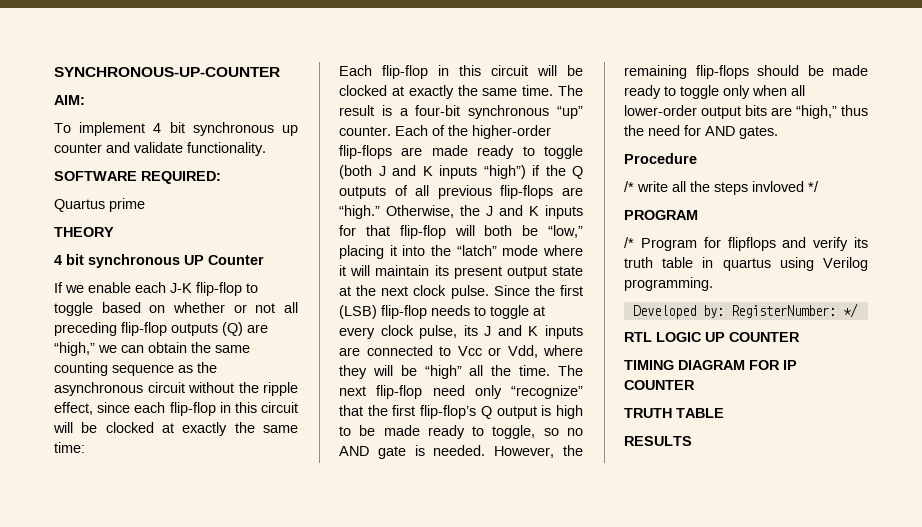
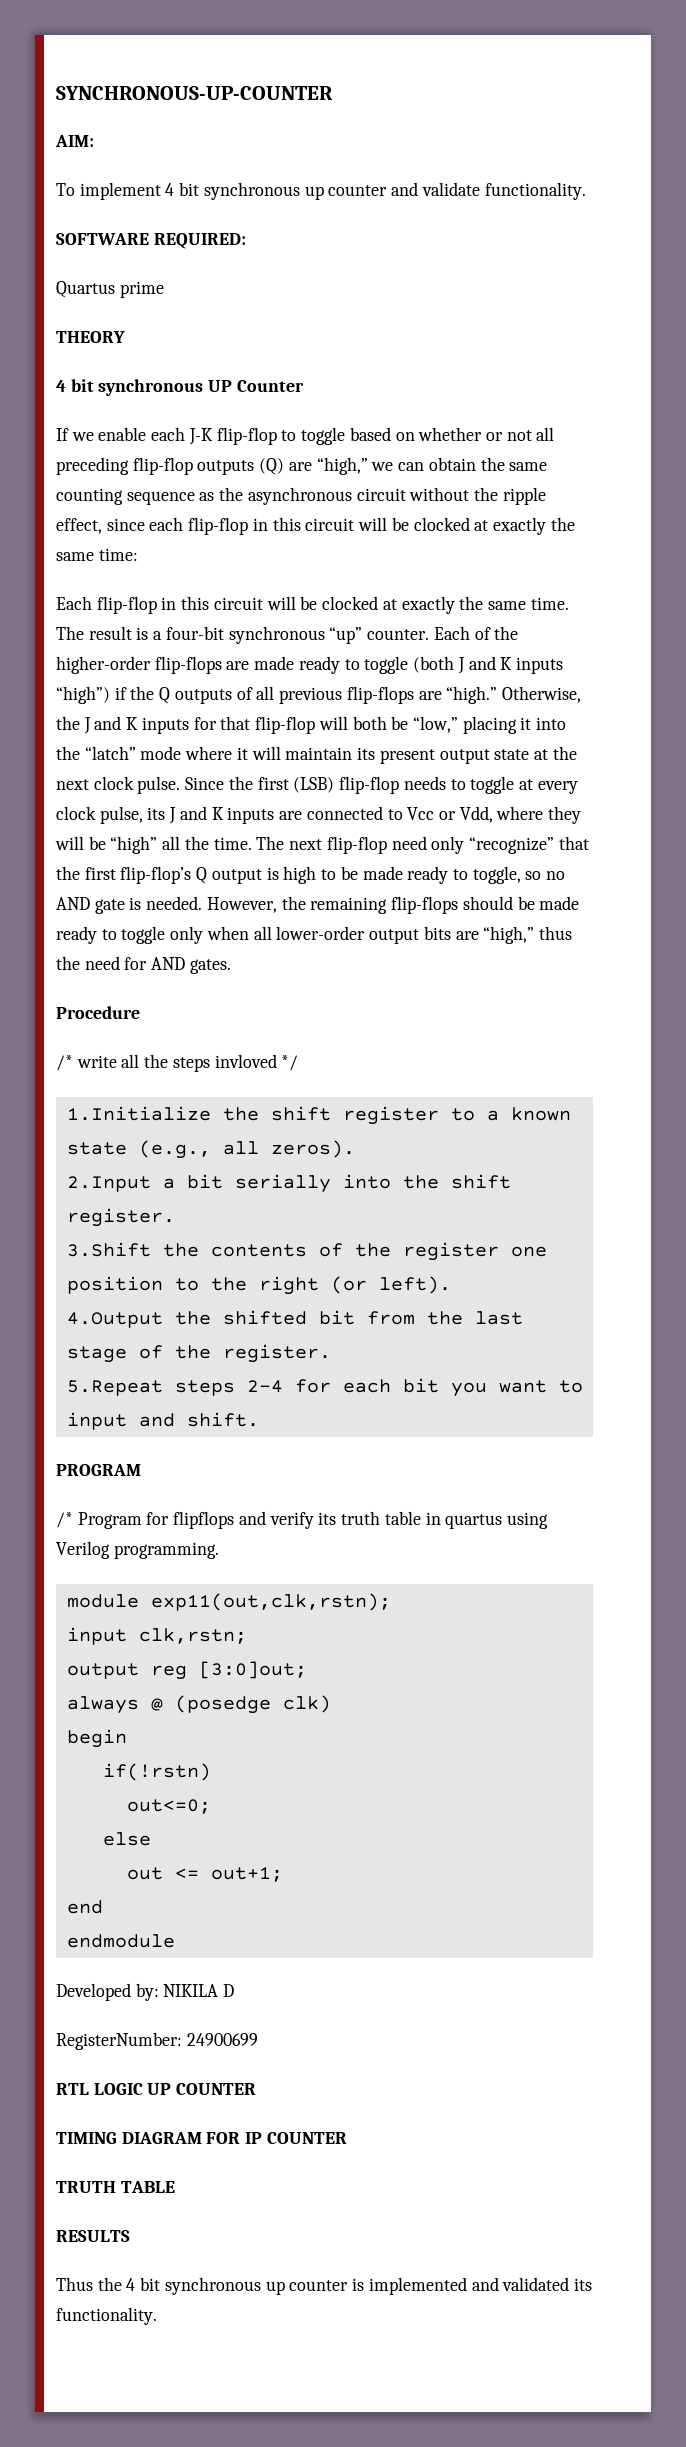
+ 1.Initialize the shift register to a known state (e.g., all zeros).
+ 2.Input a bit serially into the shift register.
+ 3.Shift the contents of the register one position to the right (or left).
+ 4.Output the shifted bit from the last stage of the register.
+ 5.Repeat steps 2-4 for each bit you want to input and shift.
- Developed by: RegisterNumber: */
+ module exp11(out,clk,rstn);
+ input clk,rstn;
+ output reg [3:0]out;
+ always @ (posedge clk)
+ begin
+ if(!rstn)
+ out<=0;
+ else
+ out <= out+1;
+ end
+ endmodule
+ Developed by: NIKILA D
+ RegisterNumber: 24900699
+ Thus the 4 bit synchronous up counter is implemented and validated its functionality.

